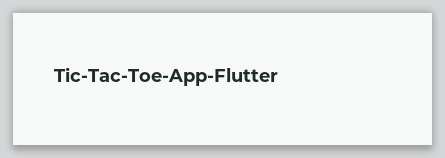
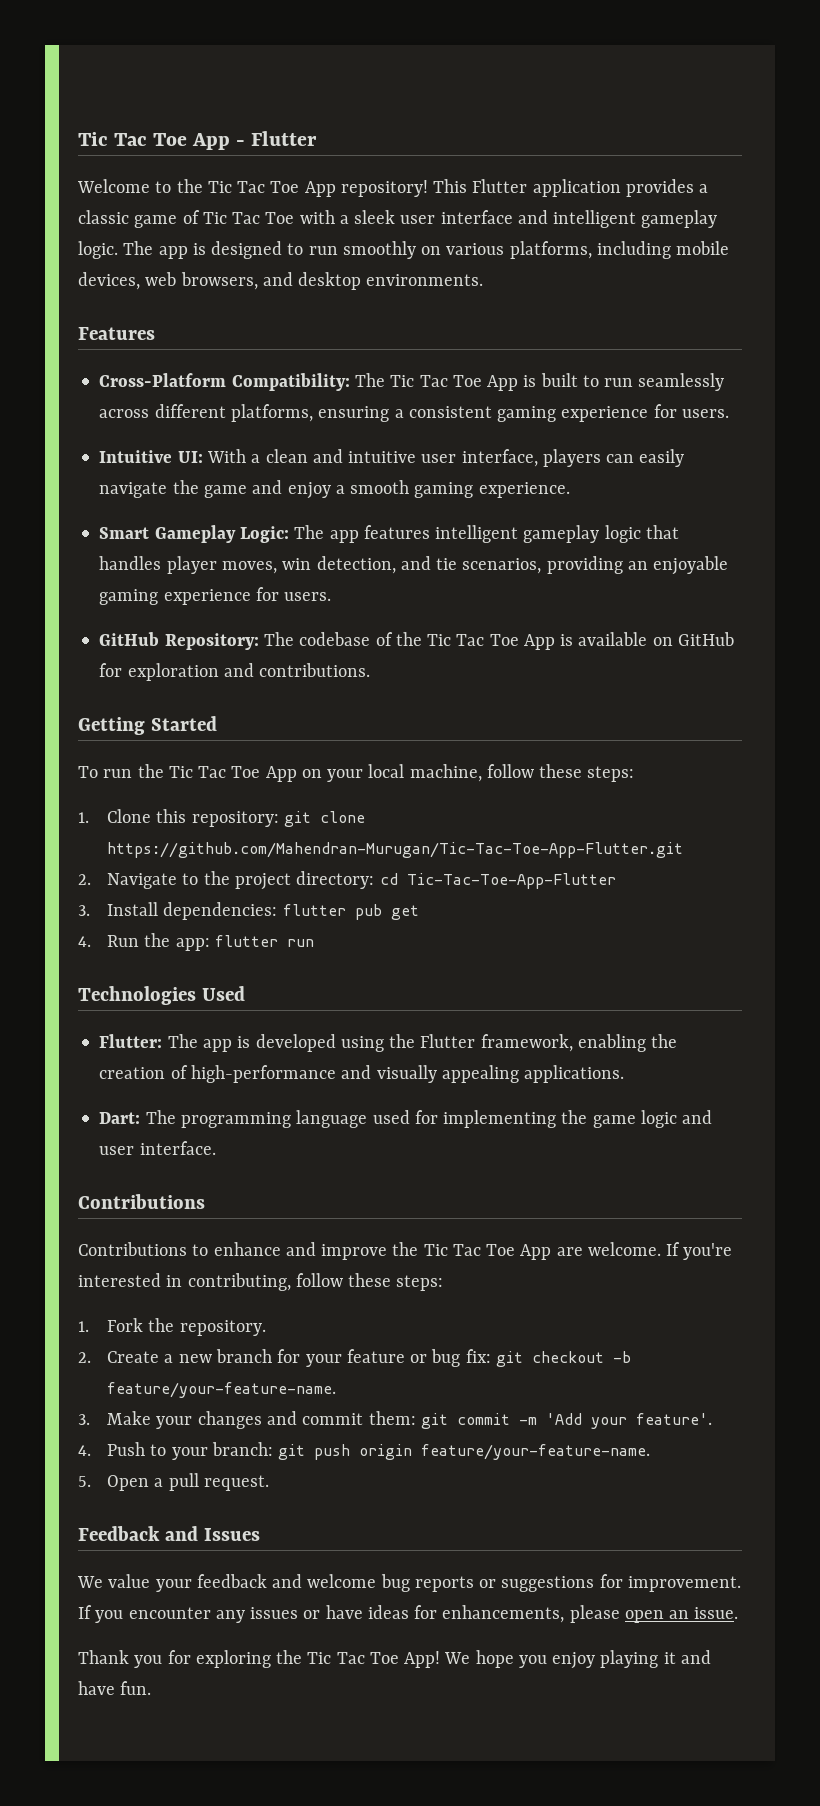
- Tic-Tac-Toe-App-Flutter
+ Tic Tac Toe App - Flutter
+ Welcome to the Tic Tac Toe App repository! This Flutter application provides a classic game of Tic Tac Toe with a sleek user interface and intelligent gameplay logic. The app is designed to run smoothly on various platforms, including mobile devices, web browsers, and desktop environments.
+ Features
+ Cross-Platform Compatibility: The Tic Tac Toe App is built to run seamlessly across different platforms, ensuring a consistent gaming experience for users.
+ Intuitive UI: With a clean and intuitive user interface, players can easily navigate the game and enjoy a smooth gaming experience.
+ Smart Gameplay Logic: The app features intelligent gameplay logic that handles player moves, win detection, and tie scenarios, providing an enjoyable gaming experience for users.
+ GitHub Repository: The codebase of the Tic Tac Toe App is available on GitHub for exploration and contributions.
+ Getting Started
+ To run the Tic Tac Toe App on your local machine, follow these steps:
+ 1. Clone this repository: git clone https://github.com/Mahendran-Murugan/Tic-Tac-Toe-App-Flutter.git
+ 2. Navigate to the project directory: cd Tic-Tac-Toe-App-Flutter
+ 3. Install dependencies: flutter pub get
+ 4. Run the app: flutter run
+ Technologies Used
+ Flutter: The app is developed using the Flutter framework, enabling the creation of high-performance and visually appealing applications.
+ Dart: The programming language used for implementing the game logic and user interface.
+ Contributions
+ Contributions to enhance and improve the Tic Tac Toe App are welcome. If you're interested in contributing, follow these steps:
+ 1. Fork the repository.
+ 2. Create a new branch for your feature or bug fix: git checkout -b feature/your-feature-name.
+ 3. Make your changes and commit them: git commit -m 'Add your feature'.
+ 4. Push to your branch: git push origin feature/your-feature-name.
+ 5. Open a pull request.
+ Feedback and Issues
+ We value your feedback and welcome bug reports or suggestions for improvement. If you encounter any issues or have ideas for enhancements, please open an issue.
+ Thank you for exploring the Tic Tac Toe App! We hope you enjoy playing it and have fun.

